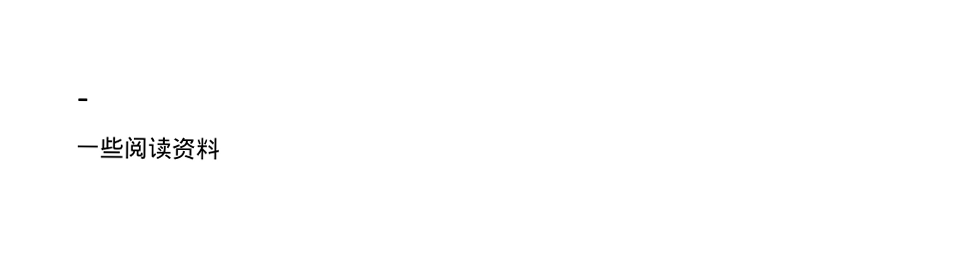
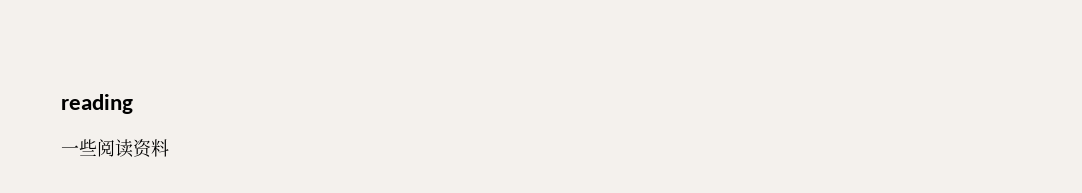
- -
+ reading

